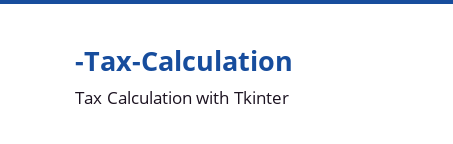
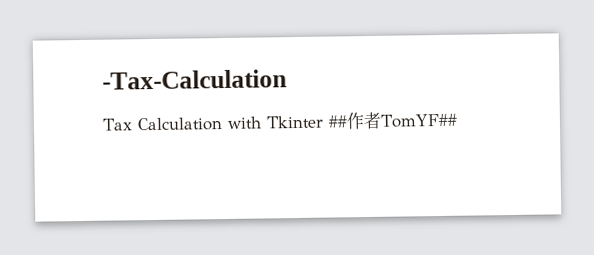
- Tax Calculation with Tkinter
+ Tax Calculation with Tkinter ##作者TomYF##

